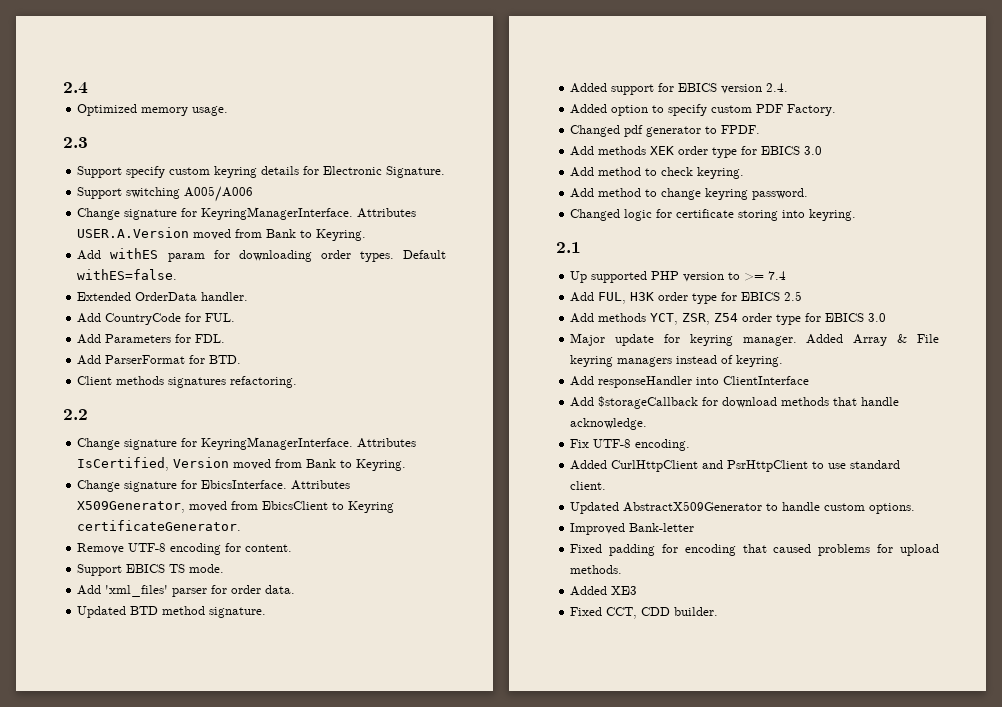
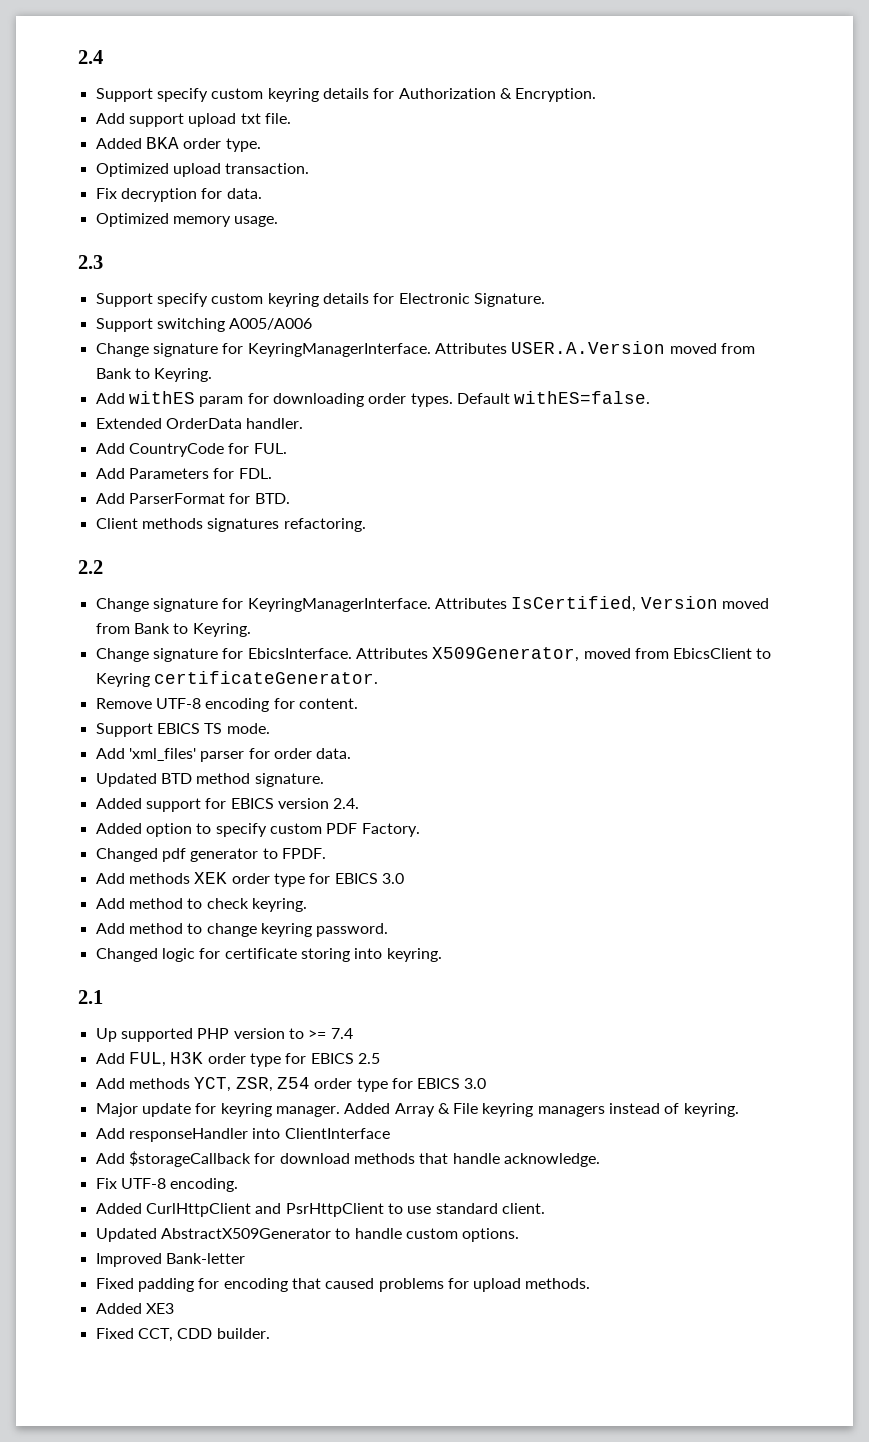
+ Support specify custom keyring details for Authorization & Encryption.
+ Add support upload txt file.
+ Added BKA order type.
+ Optimized upload transaction.
+ Fix decryption for data.

